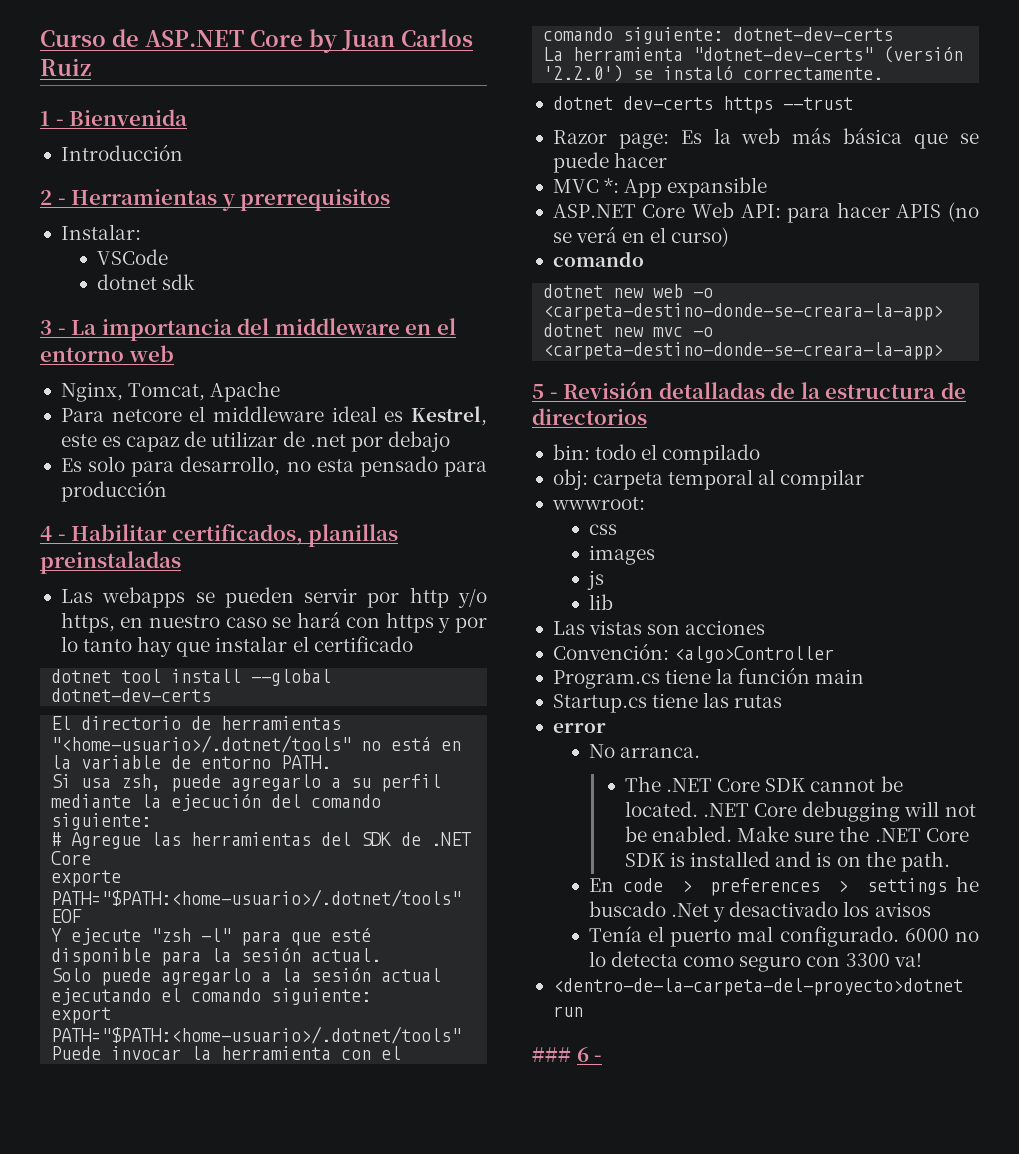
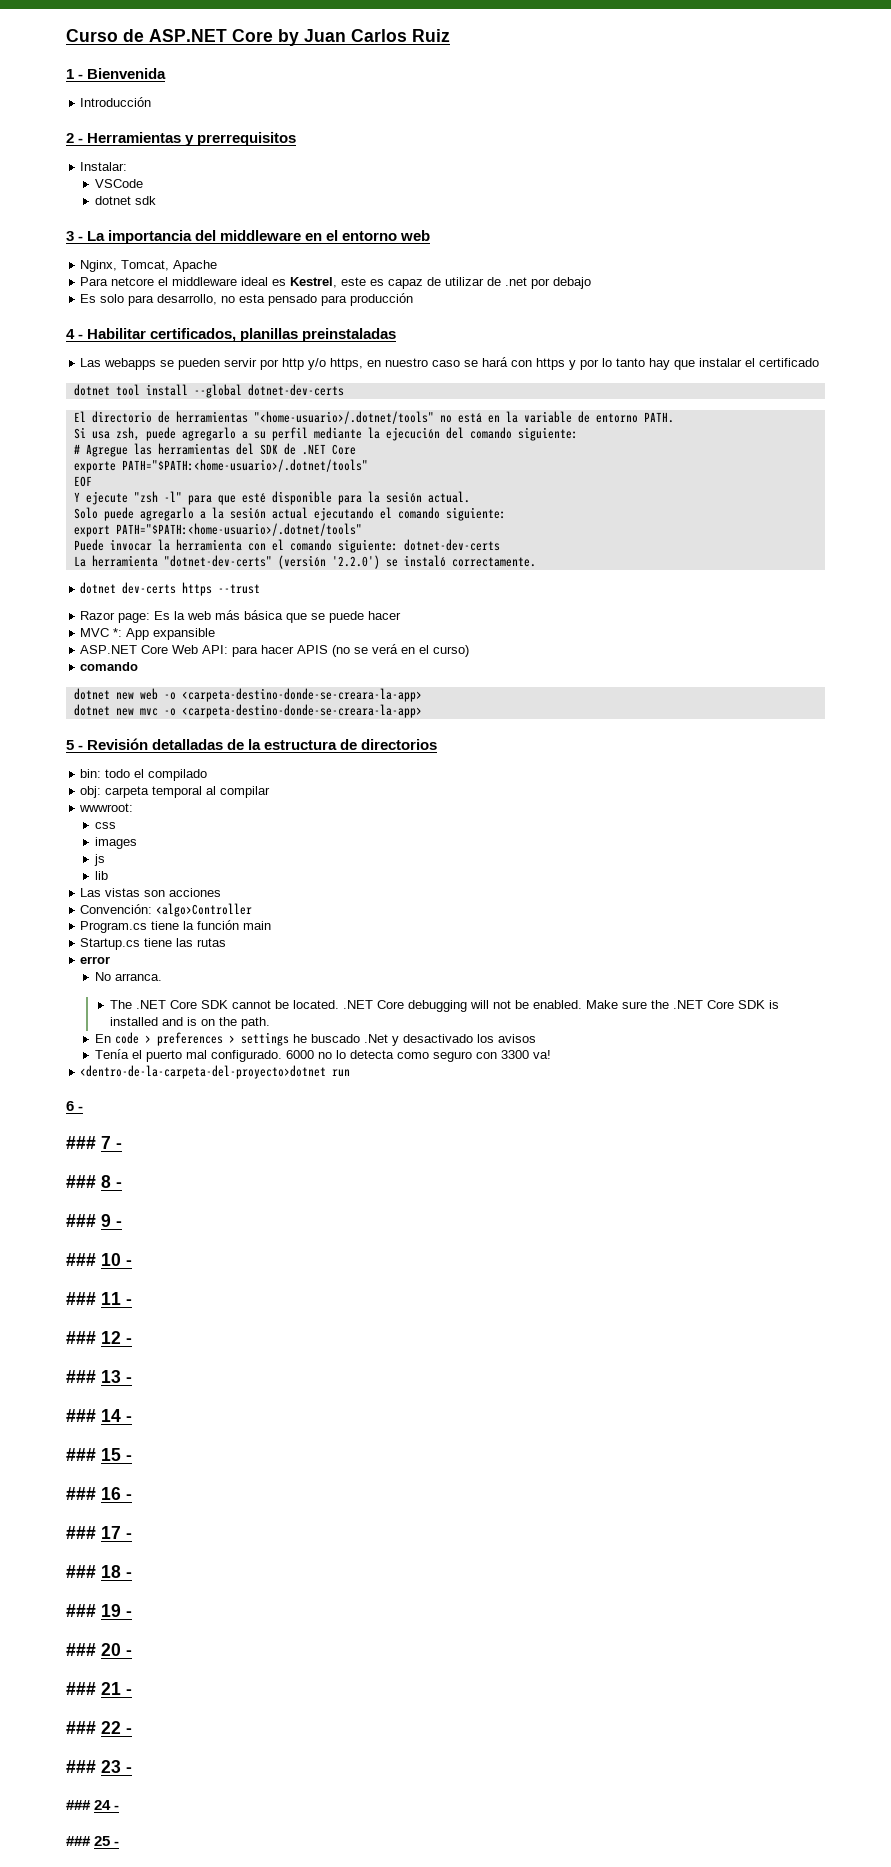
- ### 6 -
+ 6 -
+ ### 7 -
+ ### 8 -
+ ### 9 -
+ ### 10 -
+ ### 11 -
+ ### 12 -
+ ### 13 -
+ ### 14 -
+ ### 15 -
+ ### 16 -
+ ### 17 -
+ ### 18 -
+ ### 19 -
+ ### 20 -
+ ### 21 -
+ ### 22 -
+ ### 23 -
+ ### 24 -
+ ### 25 -

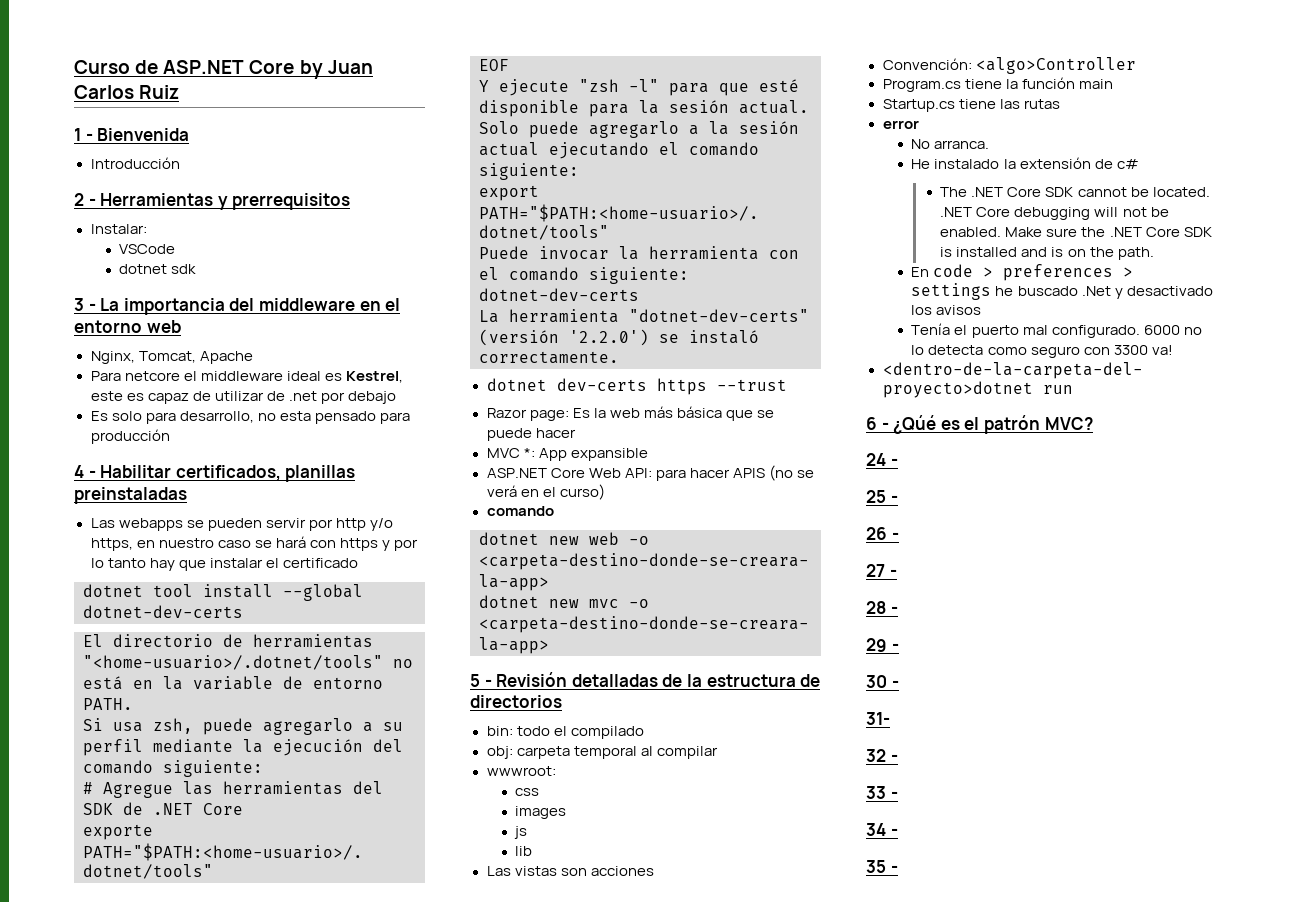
+ He instalado la extensión de c#
- 6 -
- ### 7 -
- ### 8 -
- ### 9 -
- ### 10 -
- ### 11 -
- ### 12 -
- ### 13 -
- ### 14 -
- ### 15 -
- ### 16 -
- ### 17 -
- ### 18 -
- ### 19 -
- ### 20 -
- ### 21 -
- ### 22 -
- ### 23 -
- ### 24 -
+ 6 - ¿Qúé es el patrón MVC?
+ 24 -
- ### 25 -
+ 25 -
+ 26 -
+ 27 -
+ 28 -
+ 29 -
+ 30 -
+ 31-
+ 32 -
+ 33 -
+ 34 -
+ 35 -

